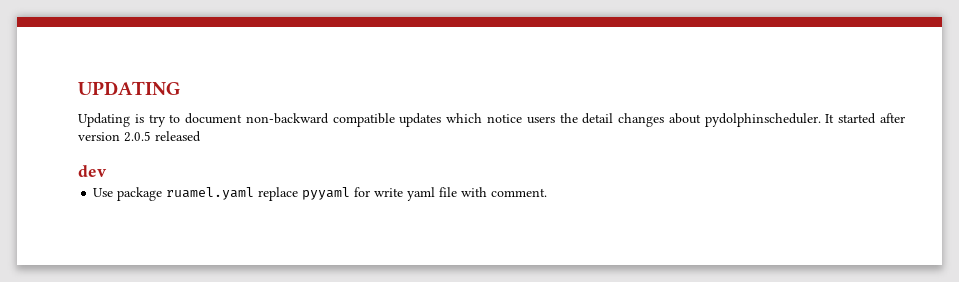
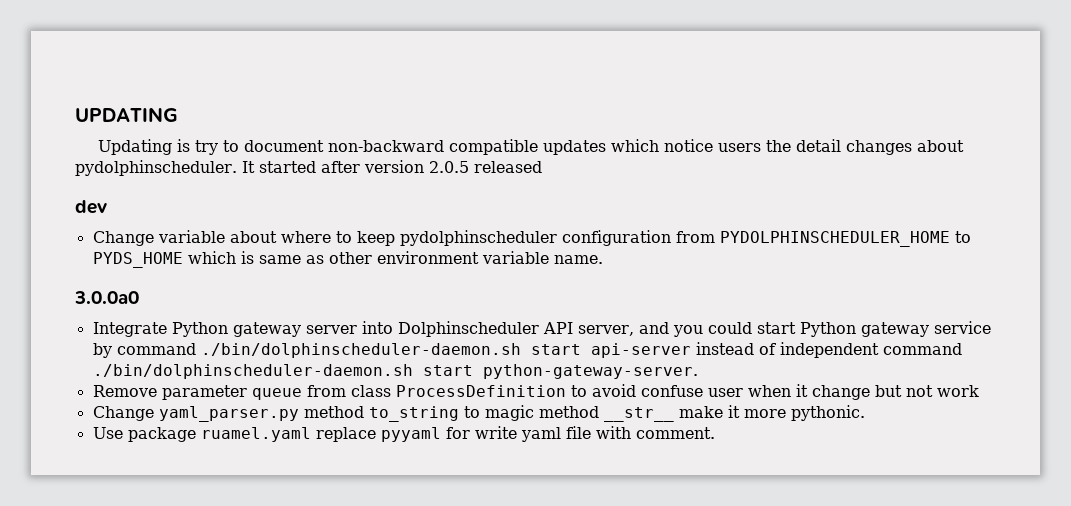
+ Change variable about where to keep pydolphinscheduler configuration from PYDOLPHINSCHEDULER_HOME to PYDS_HOME which is same as other environment variable name.
+ 3.0.0a0
+ Integrate Python gateway server into Dolphinscheduler API server, and you could start Python gateway service by command ./bin/dolphinscheduler-daemon.sh start api-server instead of independent command ./bin/dolphinscheduler-daemon.sh start python-gateway-server.
+ Remove parameter queue from class ProcessDefinition to avoid confuse user when it change but not work
+ Change yaml_parser.py method to_string to magic method __str__ make it more pythonic.

